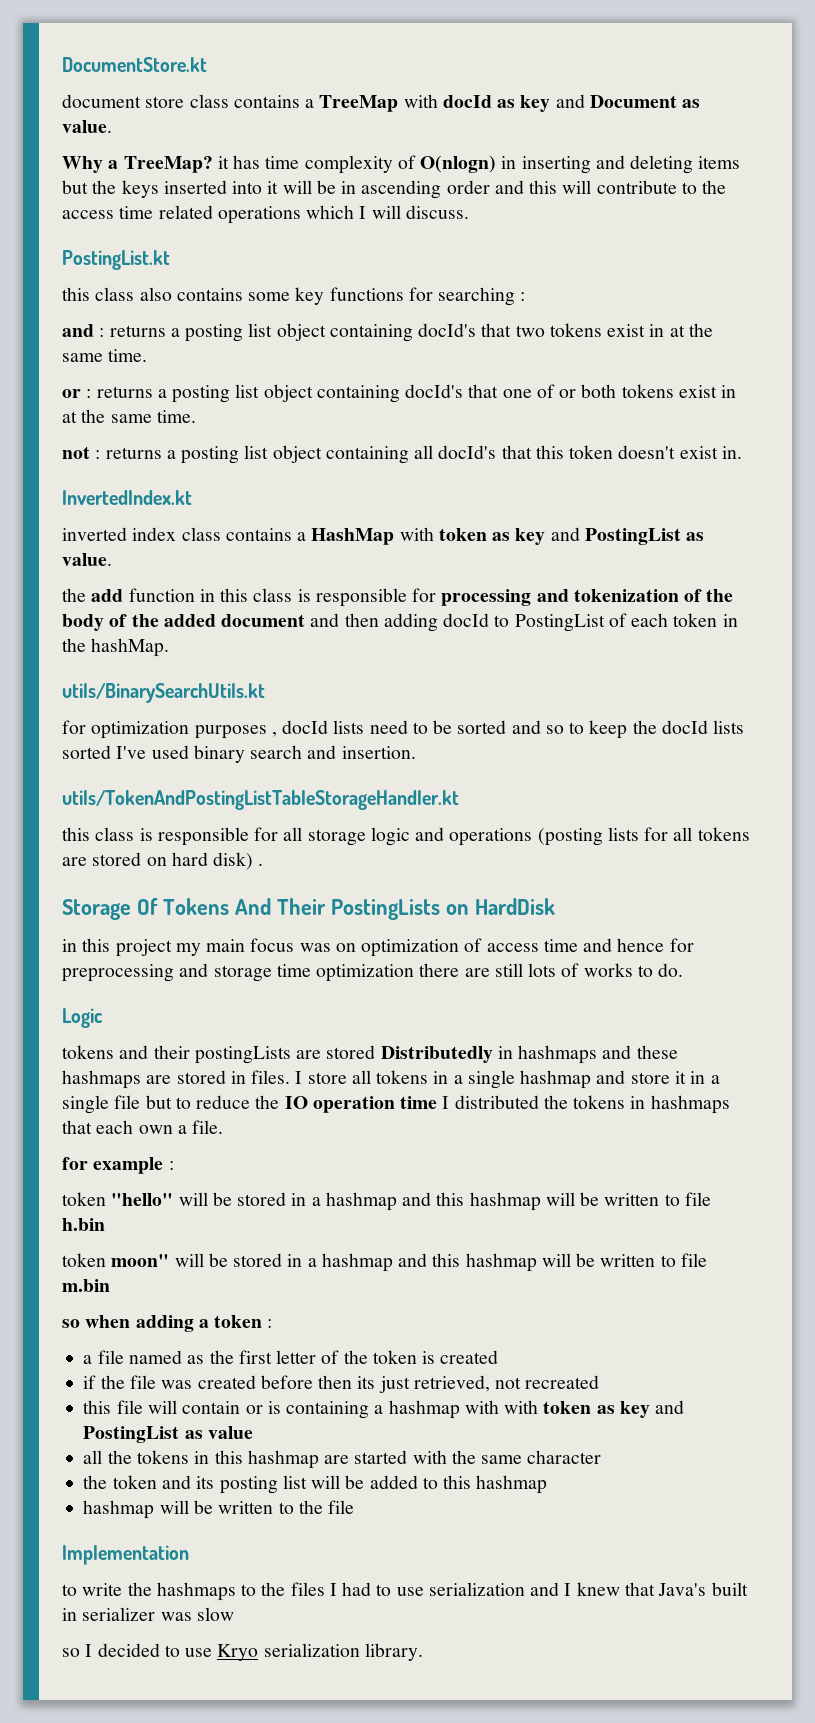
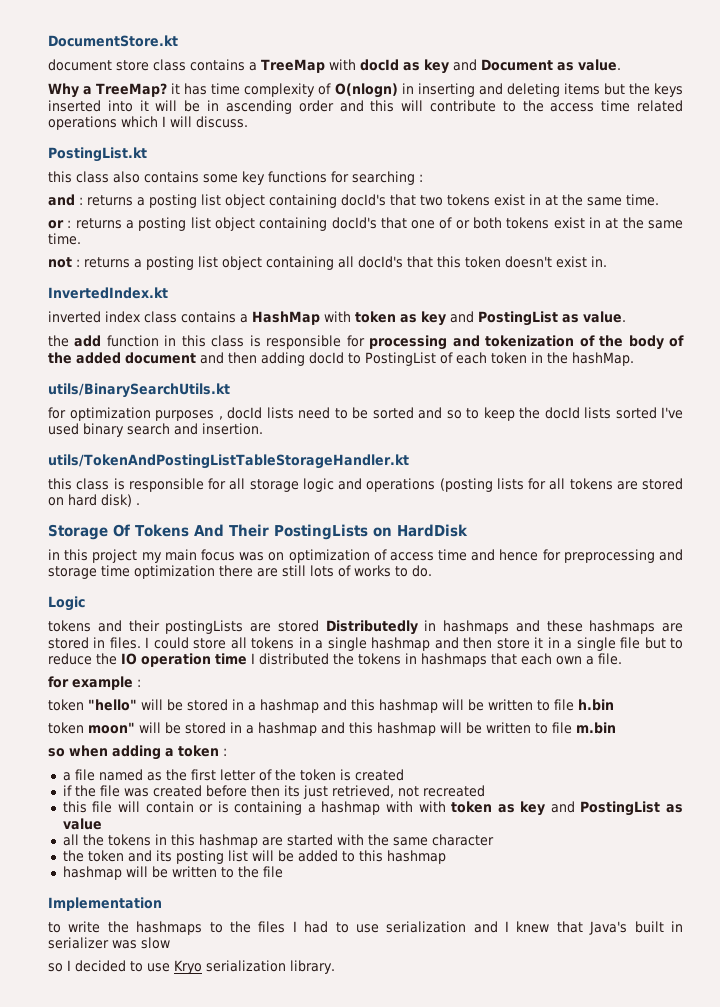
- I store all tokens in a single hashmap and store it in a single file but to reduce the IO operation time I distributed the tokens in hashmaps that each own a file.
+ I could store all tokens in a single hashmap and then store it in a single file but to reduce the IO operation time I distributed the tokens in hashmaps that each own a file.

